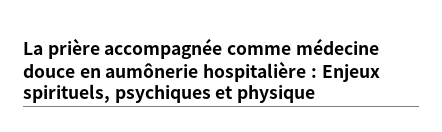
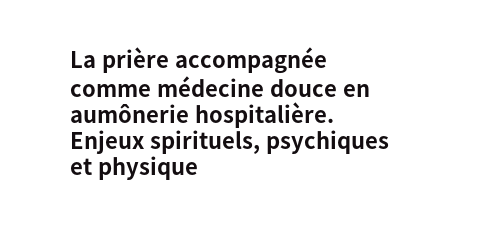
- La prière accompagnée comme médecine douce en aumônerie hospitalière : Enjeux spirituels, psychiques et physique
+ La prière accompagnée comme médecine douce en aumônerie hospitalière. Enjeux spirituels, psychiques et physique

